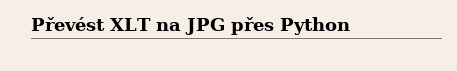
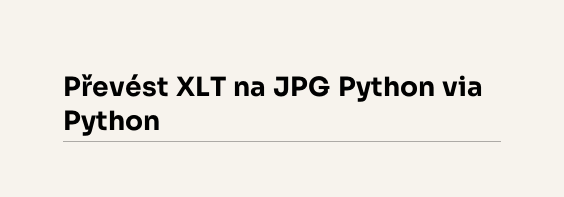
- Převést XLT na JPG přes Python
+ Převést XLT na JPG Python via Python

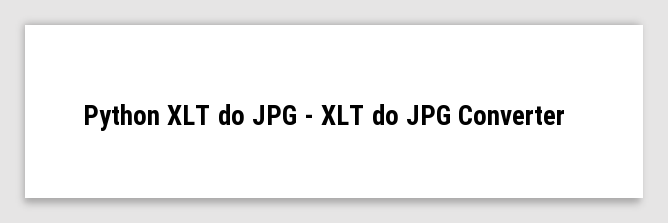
- Převést XLT na JPG Python via Python
+ Python XLT do JPG - XLT do JPG Converter

